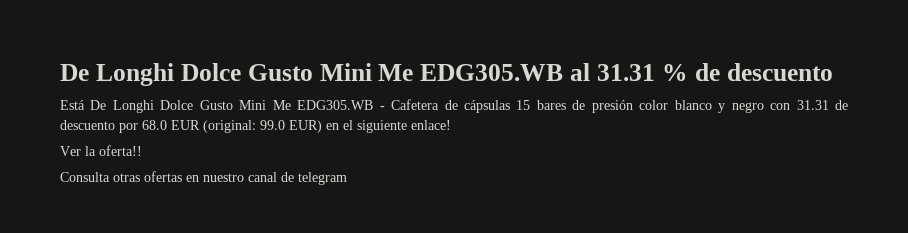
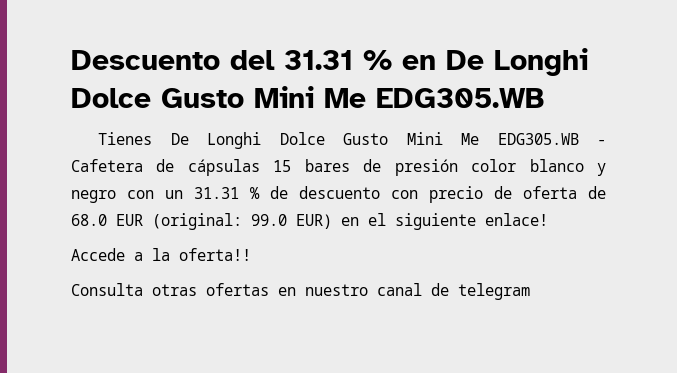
- De Longhi Dolce Gusto Mini Me EDG305.WB al 31.31 % de descuento
- Está De Longhi Dolce Gusto Mini Me EDG305.WB - Cafetera de cápsulas 15 bares de presión color blanco y negro con 31.31 de descuento por 68.0 EUR (original: 99.0 EUR) en el siguiente enlace!
+ Descuento del 31.31 % en De Longhi Dolce Gusto Mini Me EDG305.WB
+ Tienes De Longhi Dolce Gusto Mini Me EDG305.WB - Cafetera de cápsulas 15 bares de presión color blanco y negro con un 31.31 % de descuento con precio de oferta de 68.0 EUR (original: 99.0 EUR) en el siguiente enlace!
- Ver la oferta!!
+ Accede a la oferta!!

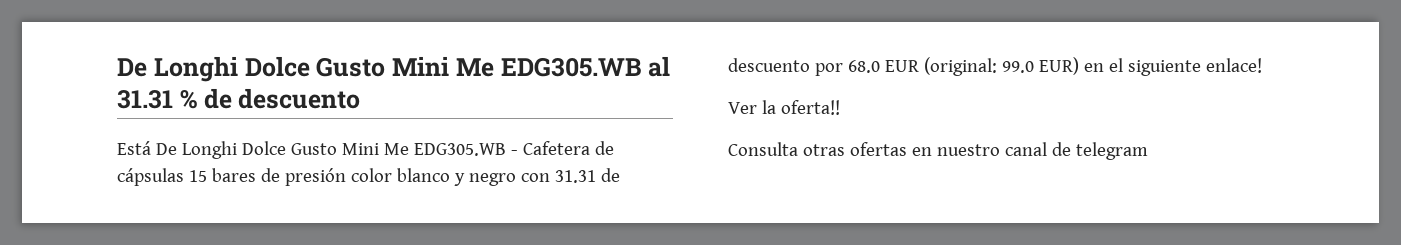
- Descuento del 31.31 % en De Longhi Dolce Gusto Mini Me EDG305.WB
- Tienes De Longhi Dolce Gusto Mini Me EDG305.WB - Cafetera de cápsulas 15 bares de presión color blanco y negro con un 31.31 % de descuento con precio de oferta de 68.0 EUR (original: 99.0 EUR) en el siguiente enlace!
+ De Longhi Dolce Gusto Mini Me EDG305.WB al 31.31 % de descuento
+ Está De Longhi Dolce Gusto Mini Me EDG305.WB - Cafetera de cápsulas 15 bares de presión color blanco y negro con 31.31 de descuento por 68.0 EUR (original: 99.0 EUR) en el siguiente enlace!
- Accede a la oferta!!
+ Ver la oferta!!

